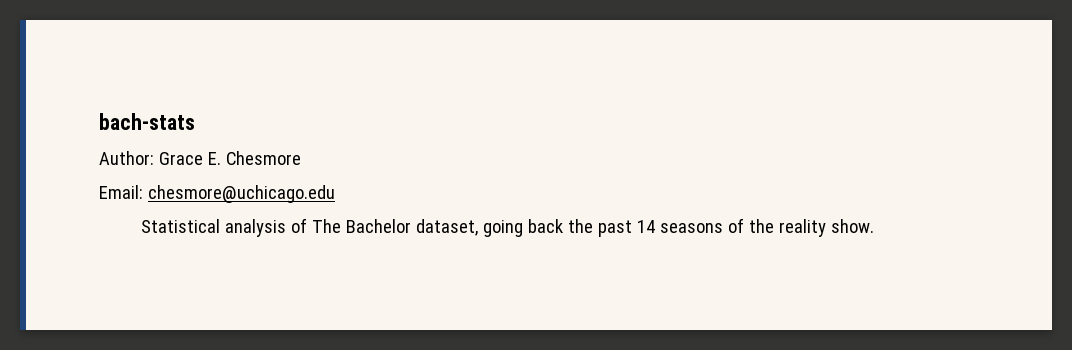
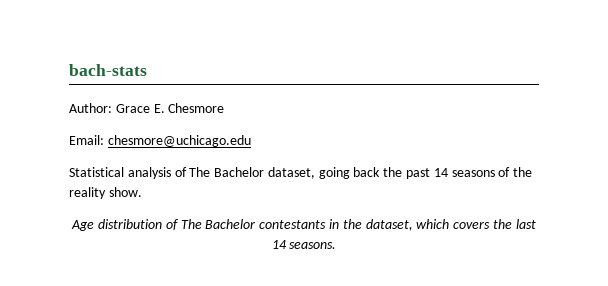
+ Age distribution of The Bachelor contestants in the dataset, which covers the last 14 seasons.

